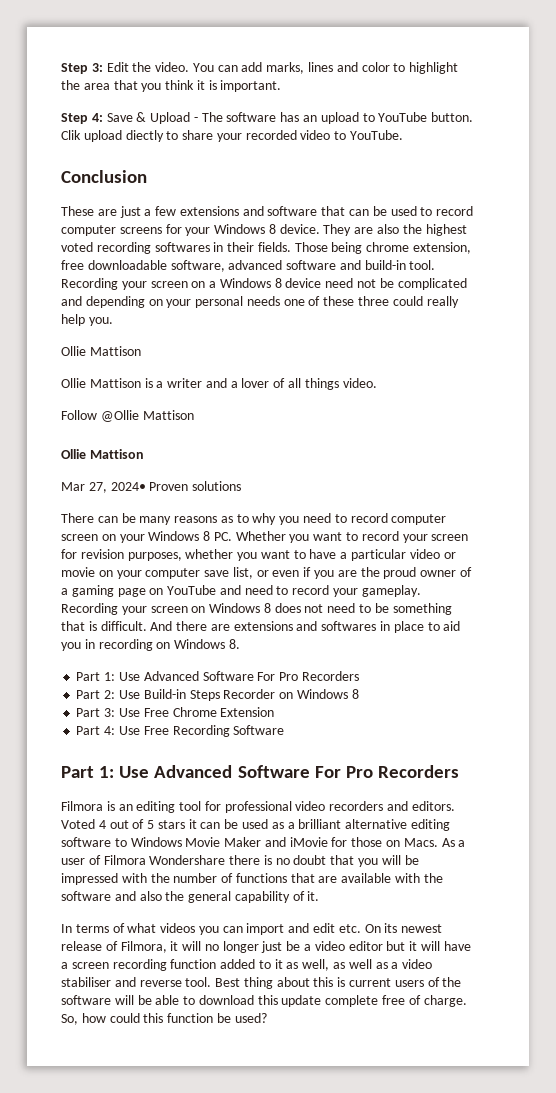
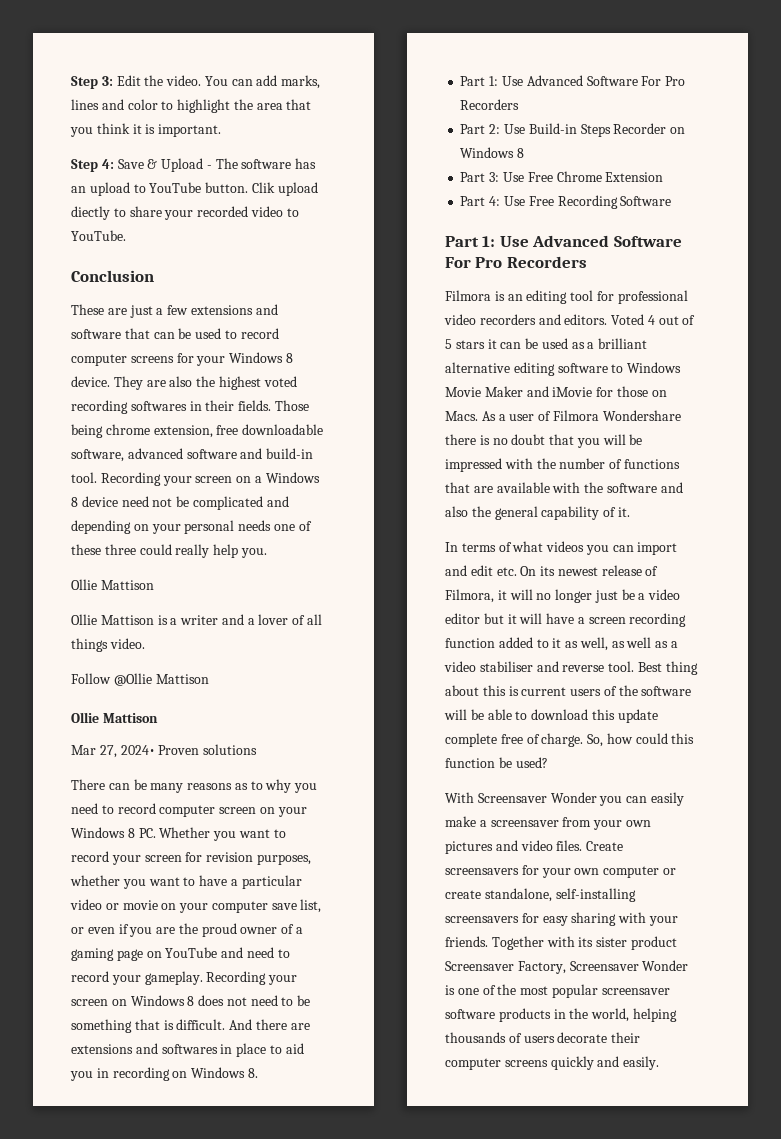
+ With Screensaver Wonder you can easily make a screensaver from your own pictures and video files. Create screensavers for your own computer or create standalone, self-installing screensavers for easy sharing with your friends. Together with its sister product Screensaver Factory, Screensaver Wonder is one of the most popular screensaver software products in the world, helping thousands of users decorate their computer screens quickly and easily.

